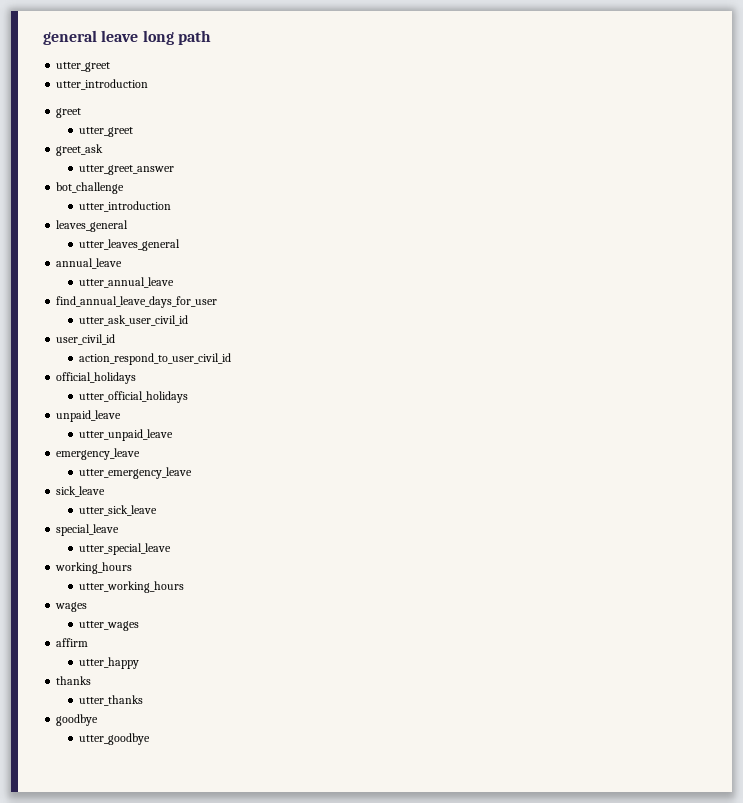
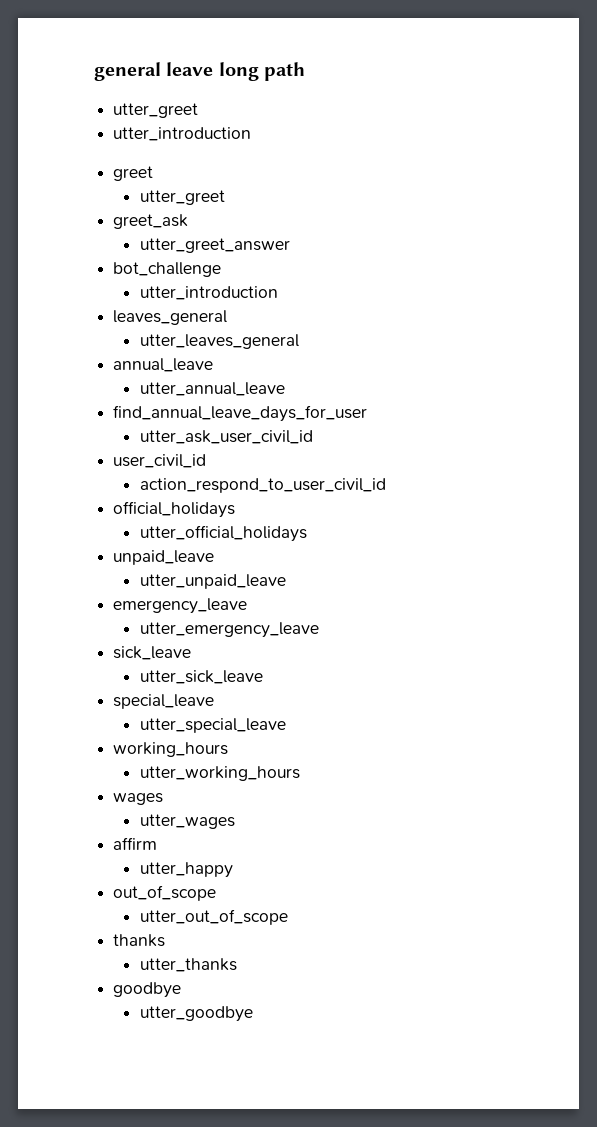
+ out_of_scope
+ utter_out_of_scope

